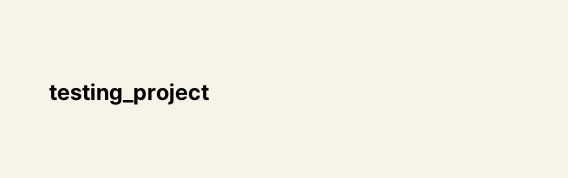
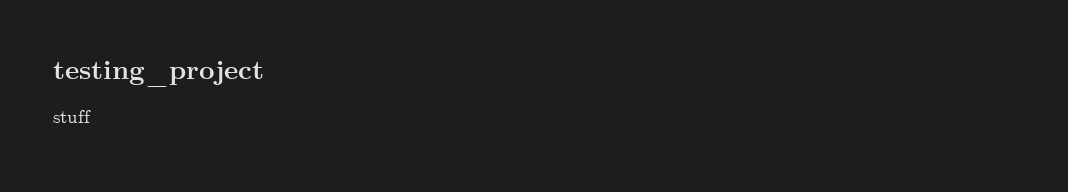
+ stuff

